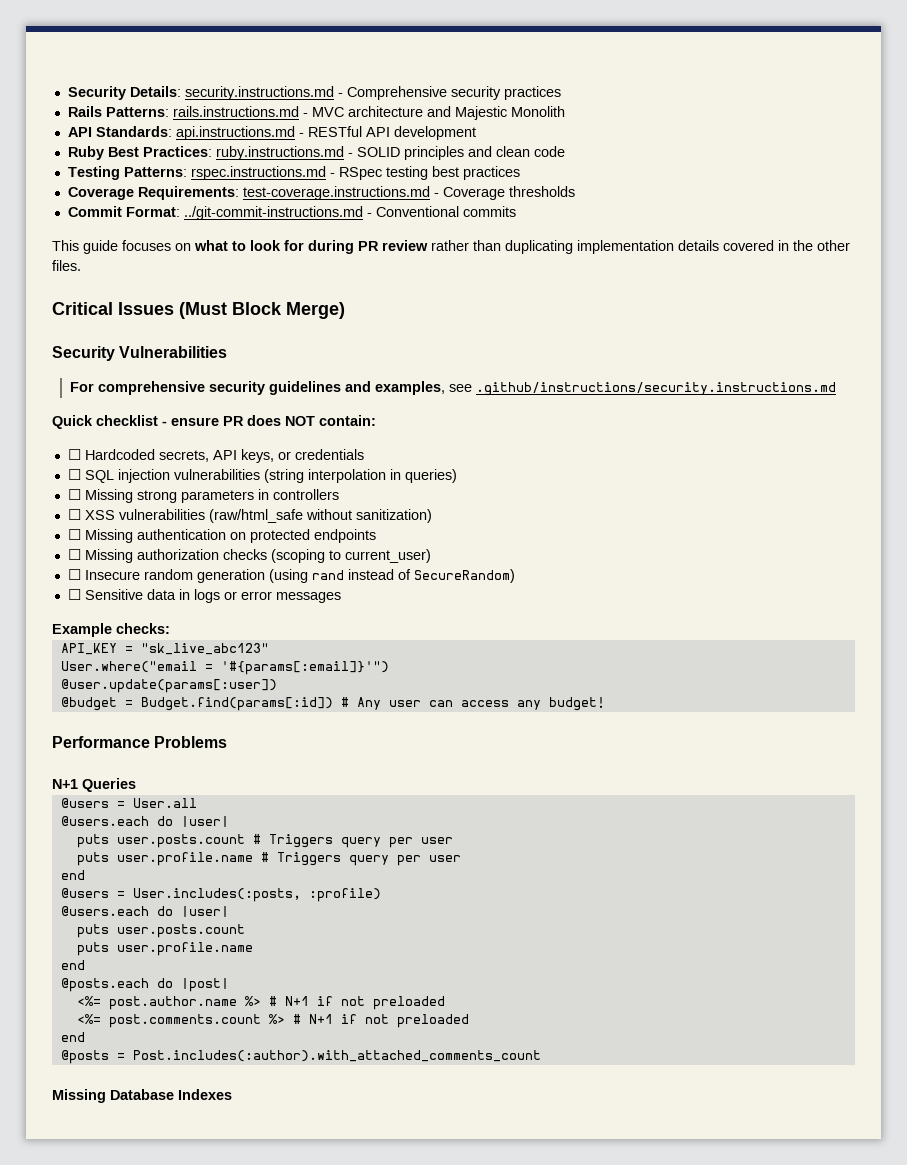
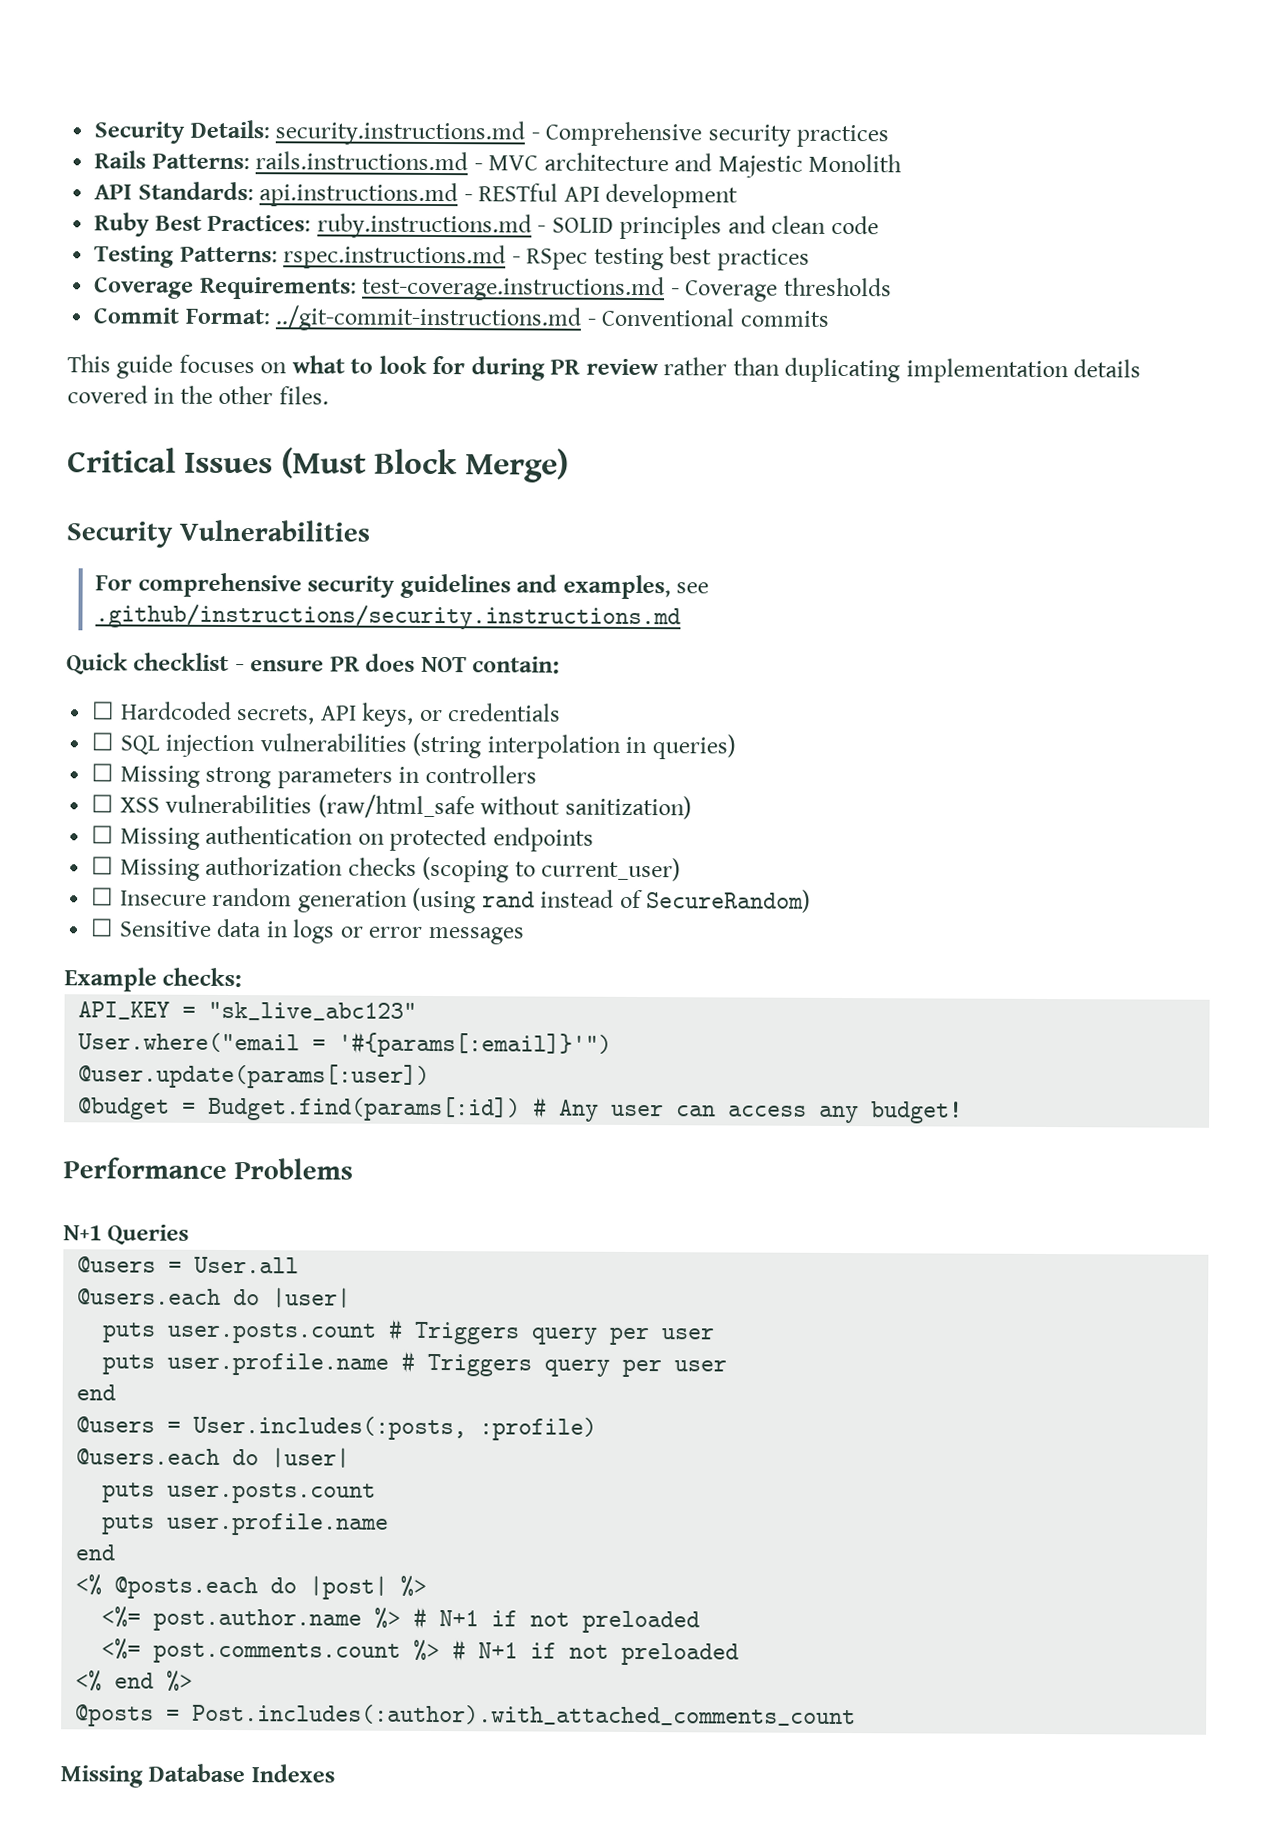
- @posts.each do |post|
+ <% @posts.each do |post| %>
  <%= post.comments.count %> # N+1 if not preloaded
- end
+ <% end %>

